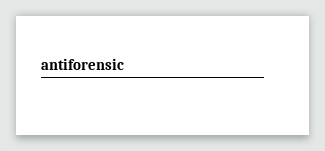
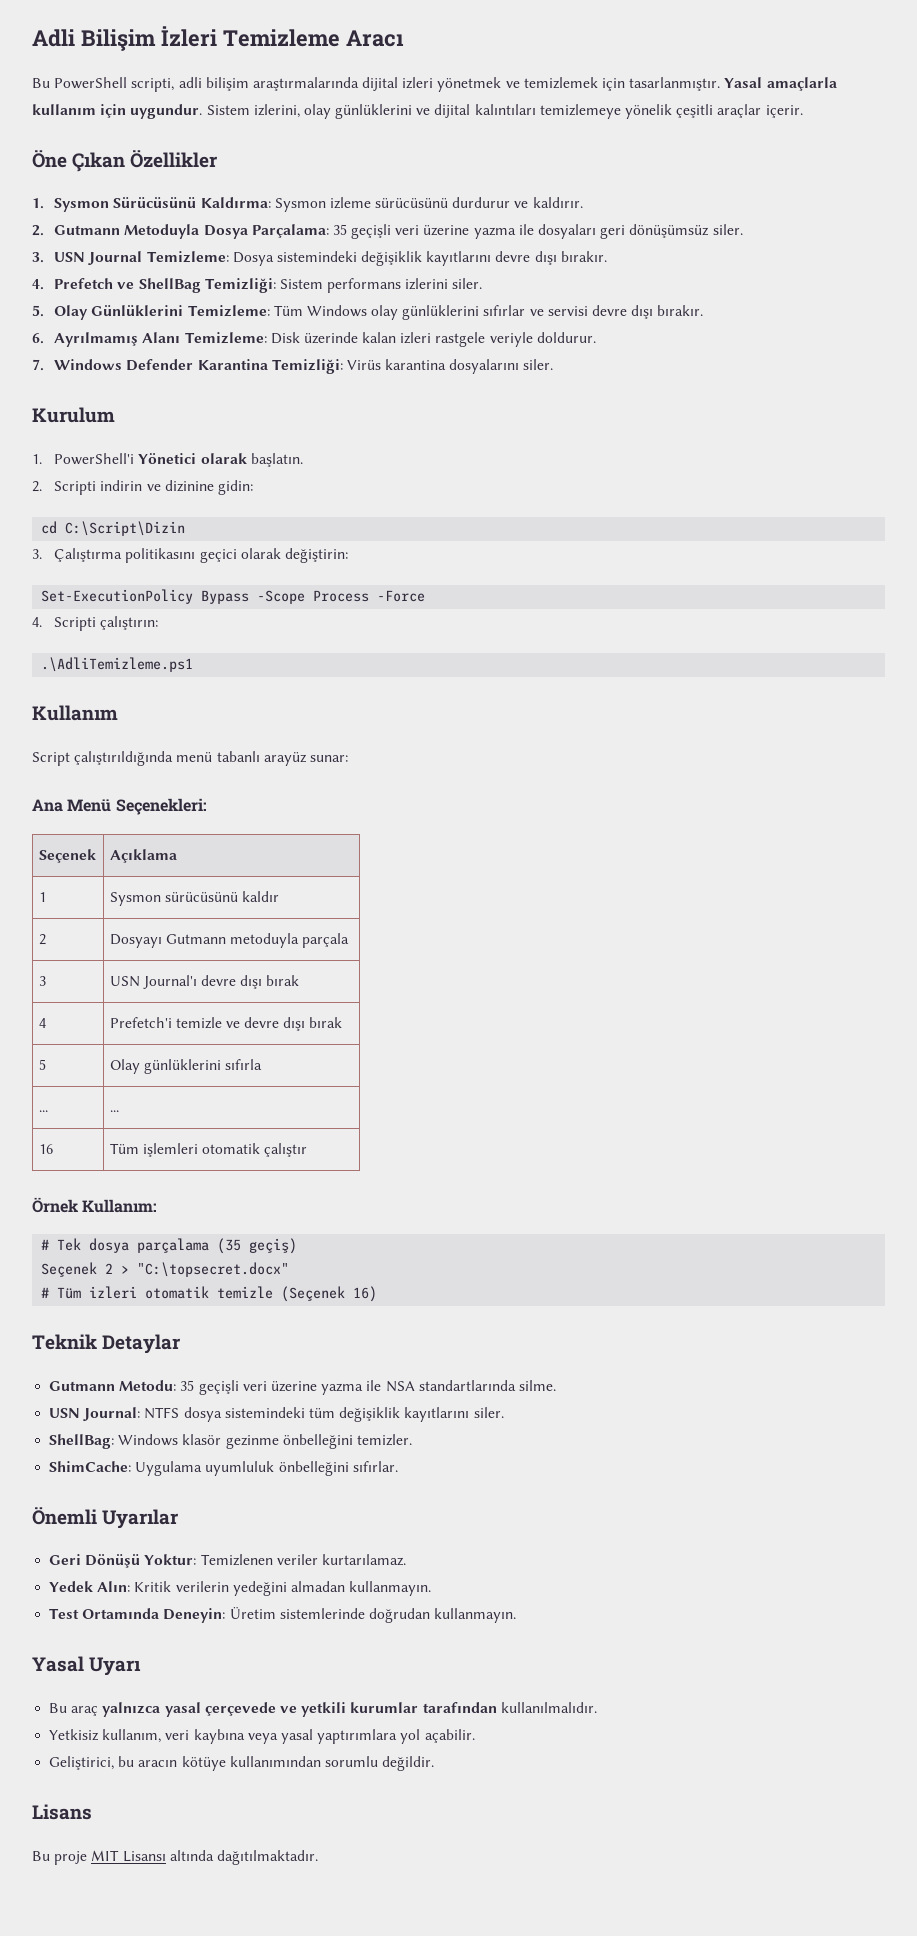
- antiforensic
+ Adli Bilişim İzleri Temizleme Aracı
+ Bu PowerShell scripti, adli bilişim araştırmalarında dijital izleri yönetmek ve temizlemek için tasarlanmıştır. Yasal amaçlarla kullanım için uygundur. Sistem izlerini, olay günlüklerini ve dijital kalıntıları temizlemeye yönelik çeşitli araçlar içerir.
+ Öne Çıkan Özellikler
+ 1. Sysmon Sürücüsünü Kaldırma: Sysmon izleme sürücüsünü durdurur ve kaldırır.
+ 2. Gutmann Metoduyla Dosya Parçalama: 35 geçişli veri üzerine yazma ile dosyaları geri dönüşümsüz siler.
+ 3. USN Journal Temizleme: Dosya sistemindeki değişiklik kayıtlarını devre dışı bırakır.
+ 4. Prefetch ve ShellBag Temizliği: Sistem performans izlerini siler.
+ 5. Olay Günlüklerini Temizleme: Tüm Windows olay günlüklerini sıfırlar ve servisi devre dışı bırakır.
+ 6. Ayrılmamış Alanı Temizleme: Disk üzerinde kalan izleri rastgele veriyle doldurur.
+ 7. Windows Defender Karantina Temizliği: Virüs karantina dosyalarını siler.
+ Kurulum
+ 1. PowerShell'i Yönetici olarak başlatın.
+ 2. Scripti indirin ve dizinine gidin:
+ cd C:\Script\Dizin
+ 3. Çalıştırma politikasını geçici olarak değiştirin:
+ Set-ExecutionPolicy Bypass -Scope Process -Force
+ 4. Scripti çalıştırın:
+ .\AdliTemizleme.ps1
+ Kullanım
+ Script çalıştırıldığında menü tabanlı arayüz sunar:
+ Ana Menü Seçenekleri:
+ Seçenek | Açıklama
+ 1 | Sysmon sürücüsünü kaldır
+ 2 | Dosyayı Gutmann metoduyla parçala
+ 3 | USN Journal'ı devre dışı bırak
+ 4 | Prefetch'i temizle ve devre dışı bırak
+ 5 | Olay günlüklerini sıfırla
+ ... | ...
+ 16 | Tüm işlemleri otomatik çalıştır
+ Örnek Kullanım:
+ # Tek dosya parçalama (35 geçiş)
+ Seçenek 2 > "C:\topsecret.docx"
+ # Tüm izleri otomatik temizle (Seçenek 16)
+ Teknik Detaylar
+ Gutmann Metodu: 35 geçişli veri üzerine yazma ile NSA standartlarında silme.
+ USN Journal: NTFS dosya sistemindeki tüm değişiklik kayıtlarını siler.
+ ShellBag: Windows klasör gezinme önbelleğini temizler.
+ ShimCache: Uygulama uyumluluk önbelleğini sıfırlar.
+ Önemli Uyarılar
+ Geri Dönüşü Yoktur: Temizlenen veriler kurtarılamaz.
+ Yedek Alın: Kritik verilerin yedeğini almadan kullanmayın.
+ Test Ortamında Deneyin: Üretim sistemlerinde doğrudan kullanmayın.
+ Yasal Uyarı
+ Bu araç yalnızca yasal çerçevede ve yetkili kurumlar tarafından kullanılmalıdır.
+ Yetkisiz kullanım, veri kaybına veya yasal yaptırımlara yol açabilir.
+ Geliştirici, bu aracın kötüye kullanımından sorumlu değildir.
+ Lisans
+ Bu proje MIT Lisansı altında dağıtılmaktadır.

